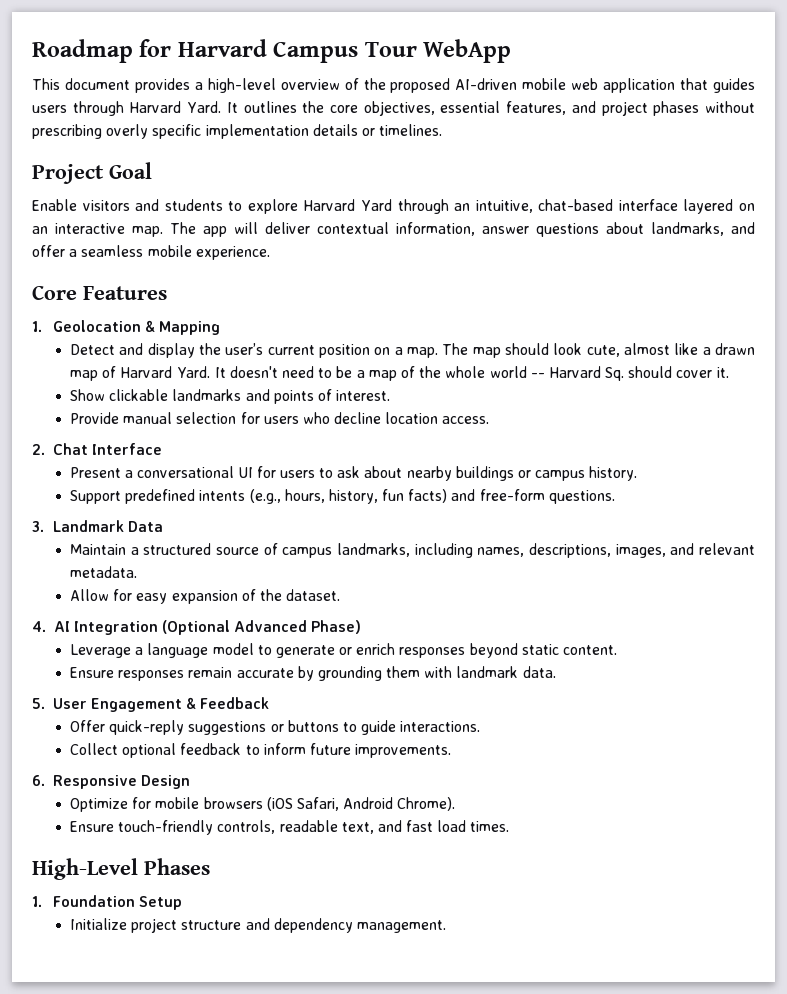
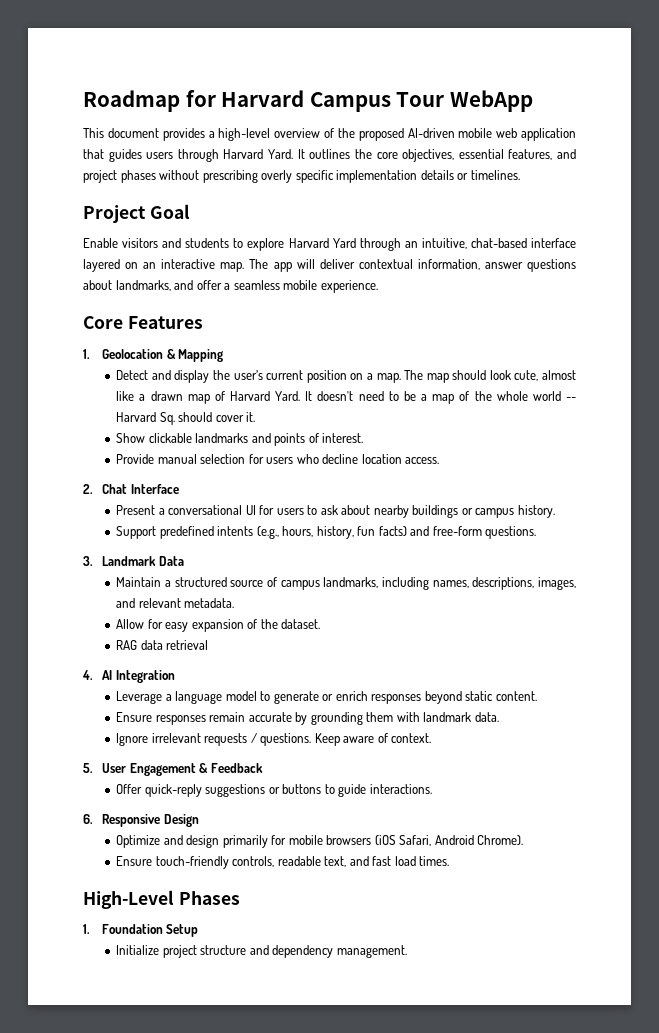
+ RAG data retrieval
- 4. AI Integration (Optional Advanced Phase)
+ 4. AI Integration
+ Ignore irrelevant requests / questions. Keep aware of context.
- Collect optional feedback to inform future improvements.
- Optimize for mobile browsers (iOS Safari, Android Chrome).
+ Optimize and design primarily for mobile browsers (iOS Safari, Android Chrome).

